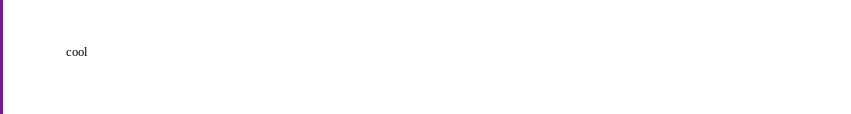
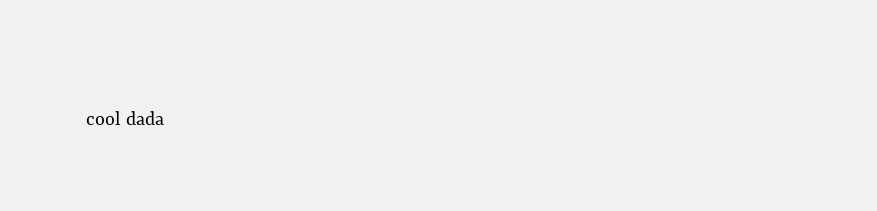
- cool
+ cool dada

